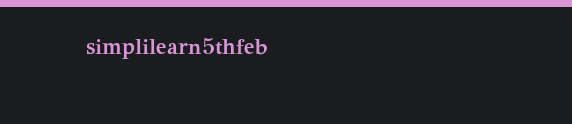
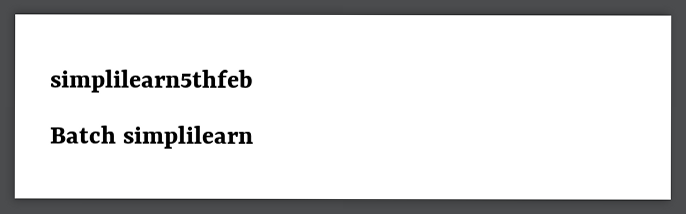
+ Batch simplilearn

